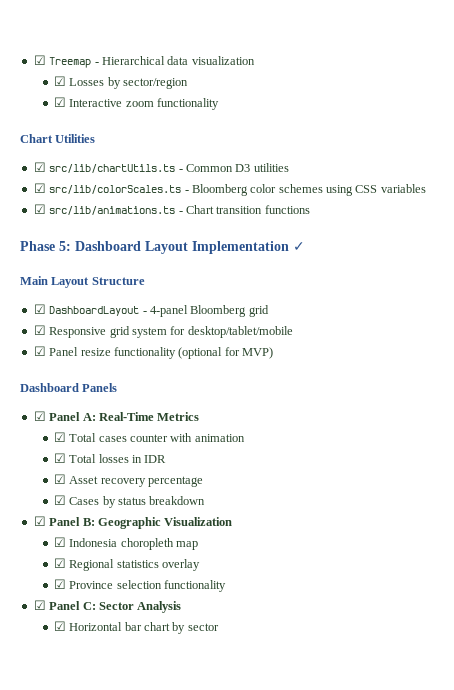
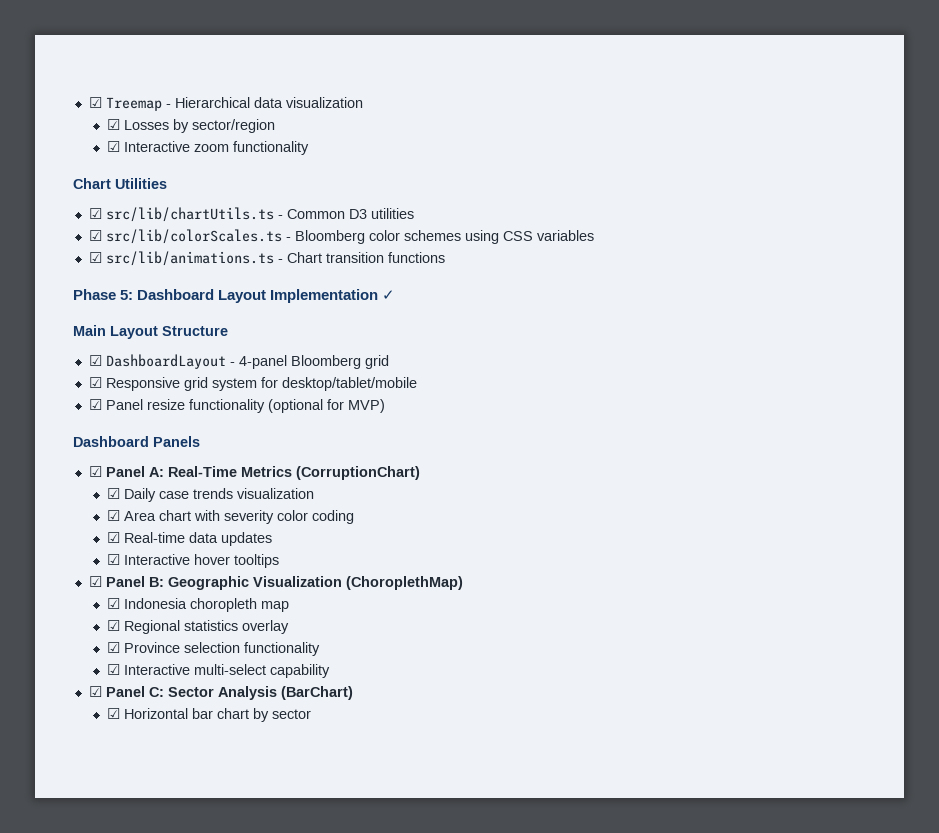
- ☑ Panel A: Real-Time Metrics
- ☑ Total cases counter with animation
- ☑ Total losses in IDR
- ☑ Asset recovery percentage
- ☑ Cases by status breakdown
+ ☑ Panel A: Real-Time Metrics (CorruptionChart)
+ ☑ Daily case trends visualization
+ ☑ Area chart with severity color coding
+ ☑ Real-time data updates
+ ☑ Interactive hover tooltips
- ☑ Panel B: Geographic Visualization
+ ☑ Panel B: Geographic Visualization (ChoroplethMap)
+ ☑ Interactive multi-select capability
- ☑ Panel C: Sector Analysis
+ ☑ Panel C: Sector Analysis (BarChart)

